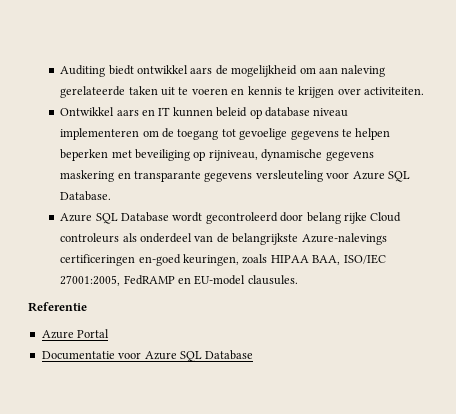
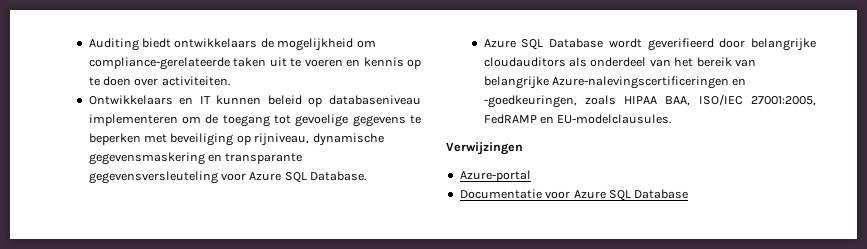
- Auditing biedt ontwikkel aars de mogelijkheid om aan naleving gerelateerde taken uit te voeren en kennis te krijgen over activiteiten.
+ Auditing biedt ontwikkelaars de mogelijkheid om compliance-gerelateerde taken uit te voeren en kennis op te doen over activiteiten.
- Ontwikkel aars en IT kunnen beleid op database niveau implementeren om de toegang tot gevoelige gegevens te helpen beperken met beveiliging op rijniveau, dynamische gegevens maskering en transparante gegevens versleuteling voor Azure SQL Database.
+ Ontwikkelaars en IT kunnen beleid op databaseniveau implementeren om de toegang tot gevoelige gegevens te beperken met beveiliging op rijniveau, dynamische gegevensmaskering en transparante gegevensversleuteling voor Azure SQL Database.
- Azure SQL Database wordt gecontroleerd door belang rijke Cloud controleurs als onderdeel van de belangrijkste Azure-nalevings certificeringen en-goed keuringen, zoals HIPAA BAA, ISO/IEC 27001:2005, FedRAMP en EU-model clausules.
- Referentie
- Azure Portal
+ Azure SQL Database wordt geverifieerd door belangrijke cloudauditors als onderdeel van het bereik van belangrijke Azure-nalevingscertificeringen en -goedkeuringen, zoals HIPAA BAA, ISO/IEC 27001:2005, FedRAMP en EU-modelclausules.
+ Verwijzingen
+ Azure-portal

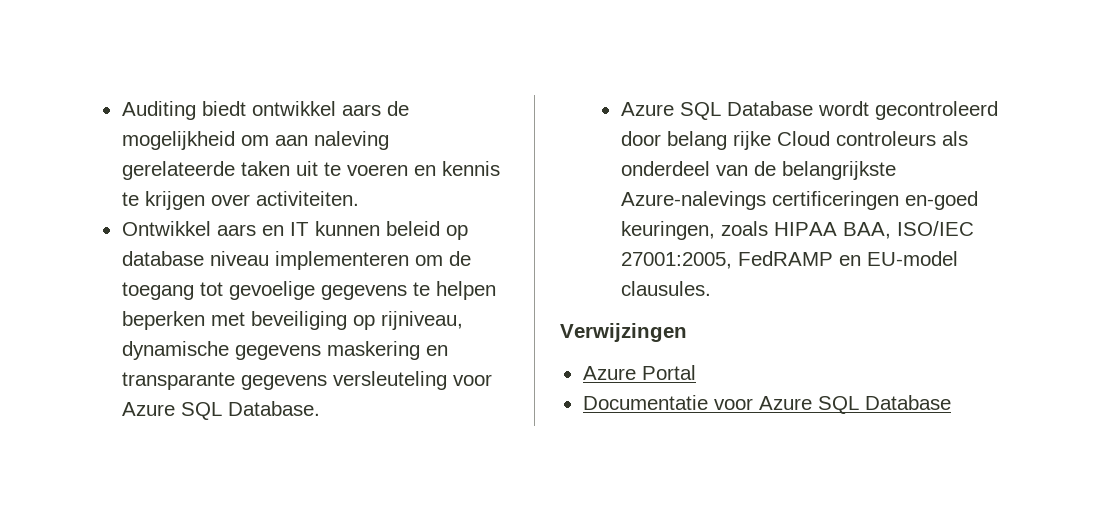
- Auditing biedt ontwikkelaars de mogelijkheid om compliance-gerelateerde taken uit te voeren en kennis op te doen over activiteiten.
+ Auditing biedt ontwikkel aars de mogelijkheid om aan naleving gerelateerde taken uit te voeren en kennis te krijgen over activiteiten.
- Ontwikkelaars en IT kunnen beleid op databaseniveau implementeren om de toegang tot gevoelige gegevens te beperken met beveiliging op rijniveau, dynamische gegevensmaskering en transparante gegevensversleuteling voor Azure SQL Database.
+ Ontwikkel aars en IT kunnen beleid op database niveau implementeren om de toegang tot gevoelige gegevens te helpen beperken met beveiliging op rijniveau, dynamische gegevens maskering en transparante gegevens versleuteling voor Azure SQL Database.
- Azure SQL Database wordt geverifieerd door belangrijke cloudauditors als onderdeel van het bereik van belangrijke Azure-nalevingscertificeringen en -goedkeuringen, zoals HIPAA BAA, ISO/IEC 27001:2005, FedRAMP en EU-modelclausules.
+ Azure SQL Database wordt gecontroleerd door belang rijke Cloud controleurs als onderdeel van de belangrijkste Azure-nalevings certificeringen en-goed keuringen, zoals HIPAA BAA, ISO/IEC 27001:2005, FedRAMP en EU-model clausules.
- Azure-portal
+ Azure Portal

